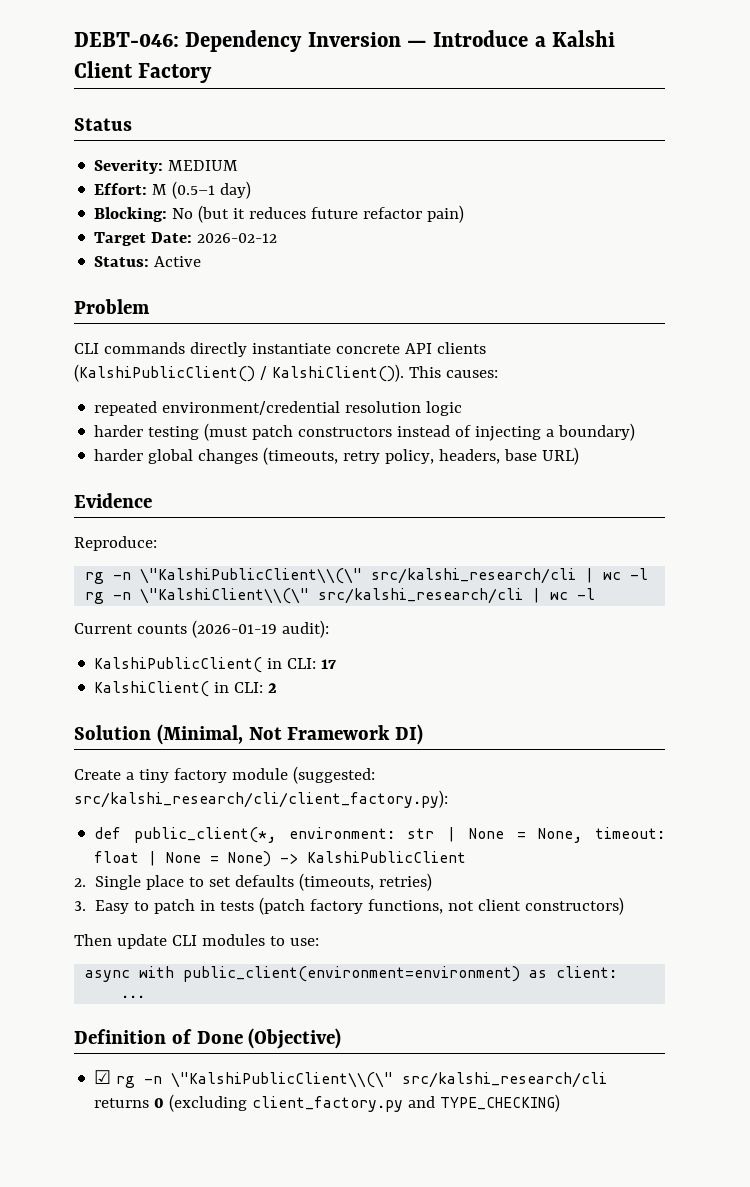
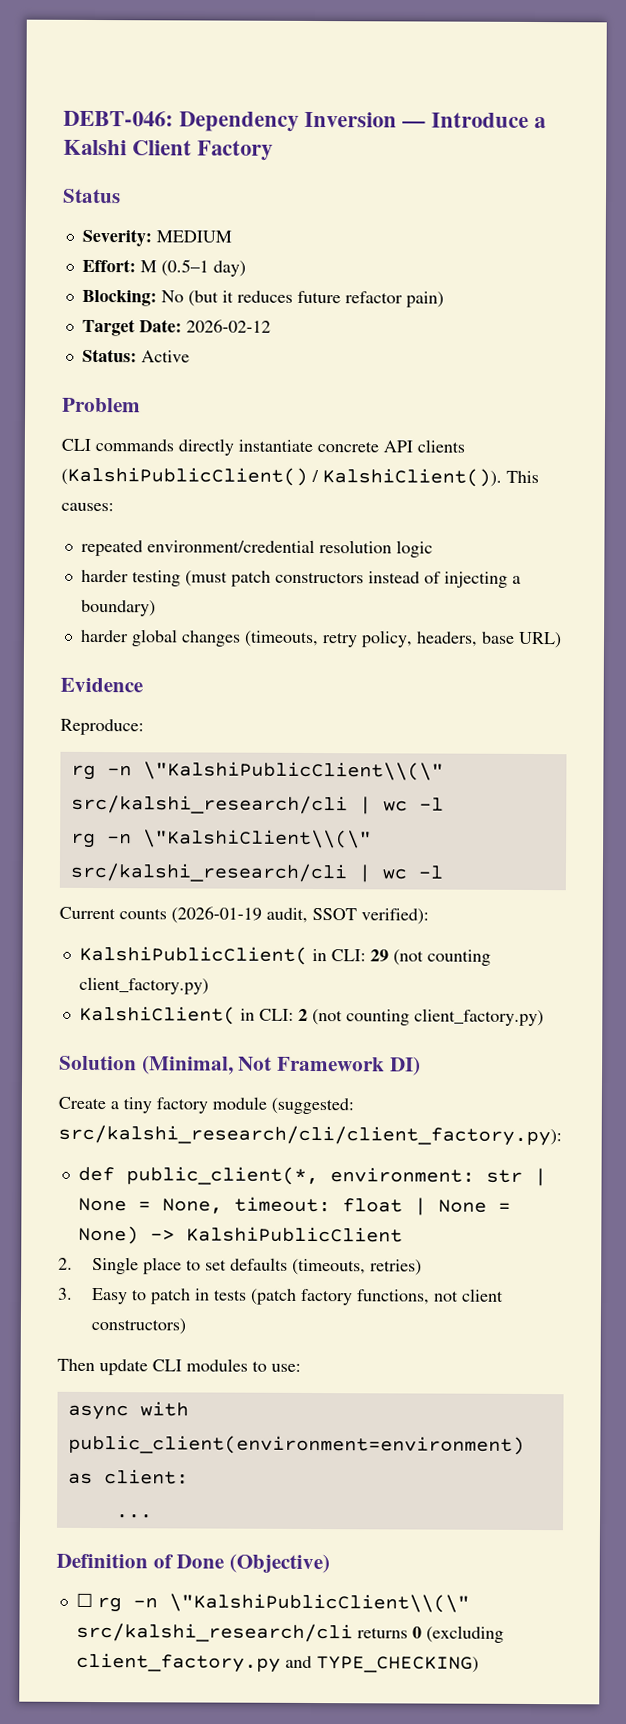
- Current counts (2026-01-19 audit):
+ Current counts (2026-01-19 audit, SSOT verified):
- KalshiPublicClient( in CLI: 17
+ KalshiPublicClient( in CLI: 29 (not counting client_factory.py)
- KalshiClient( in CLI: 2
+ KalshiClient( in CLI: 2 (not counting client_factory.py)
- ☑ rg -n \"KalshiPublicClient\\(\" src/kalshi_research/cli returns 0 (excluding client_factory.py and TYPE_CHECKING)
+ ☐ rg -n \"KalshiPublicClient\\(\" src/kalshi_research/cli returns 0 (excluding client_factory.py and TYPE_CHECKING)

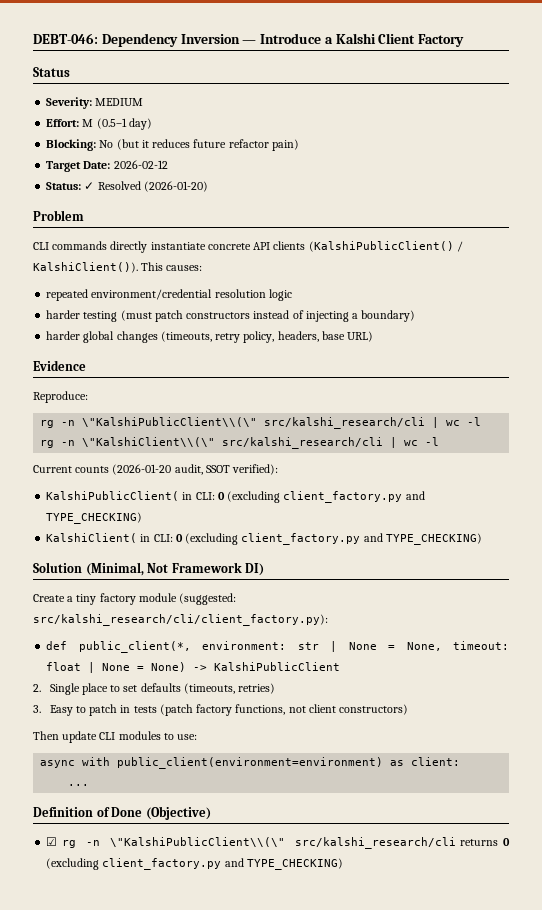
- Status: Active
+ Status: ✓ Resolved (2026-01-20)
- Current counts (2026-01-19 audit, SSOT verified):
+ Current counts (2026-01-20 audit, SSOT verified):
- KalshiPublicClient( in CLI: 29 (not counting client_factory.py)
- KalshiClient( in CLI: 2 (not counting client_factory.py)
+ KalshiPublicClient( in CLI: 0 (excluding client_factory.py and TYPE_CHECKING)
+ KalshiClient( in CLI: 0 (excluding client_factory.py and TYPE_CHECKING)
- ☐ rg -n \"KalshiPublicClient\\(\" src/kalshi_research/cli returns 0 (excluding client_factory.py and TYPE_CHECKING)
+ ☑ rg -n \"KalshiPublicClient\\(\" src/kalshi_research/cli returns 0 (excluding client_factory.py and TYPE_CHECKING)

